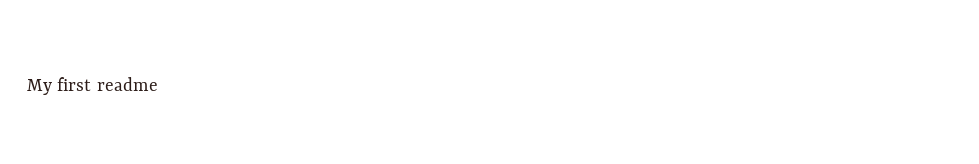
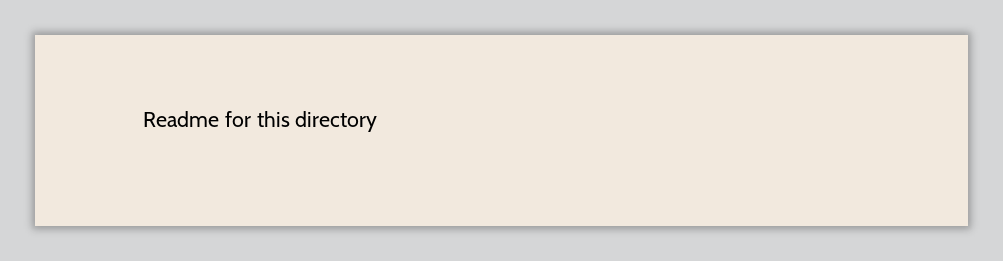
- My first readme
+ Readme for this directory

